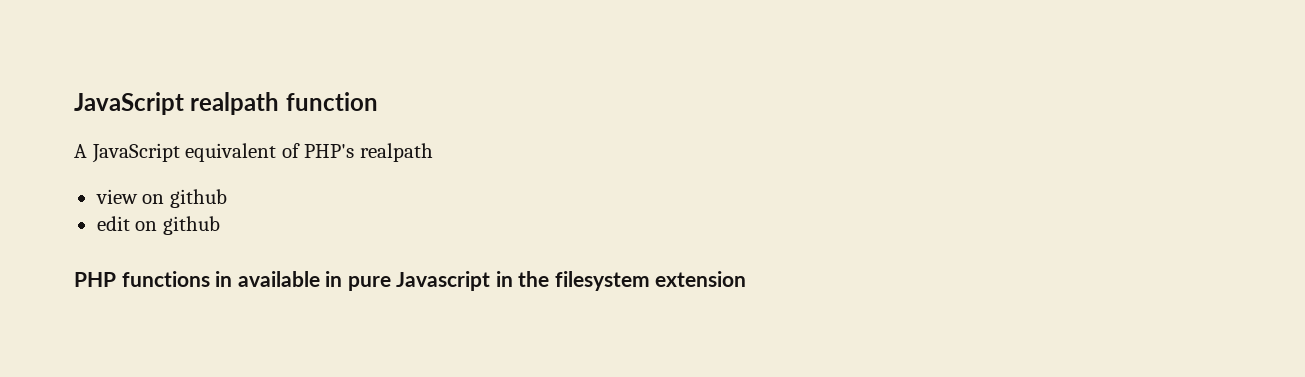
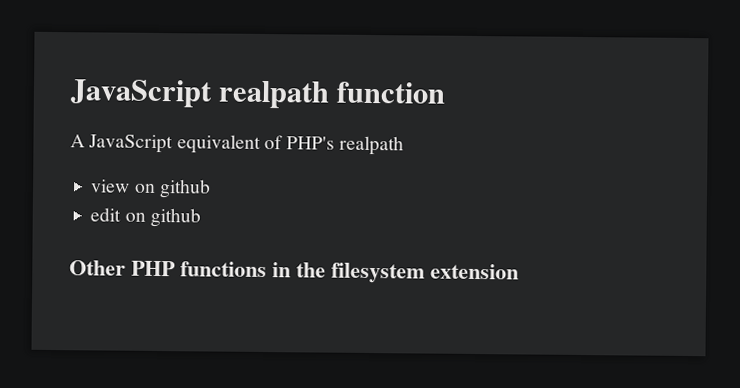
- PHP functions in available in pure Javascript in the filesystem extension
+ Other PHP functions in the filesystem extension

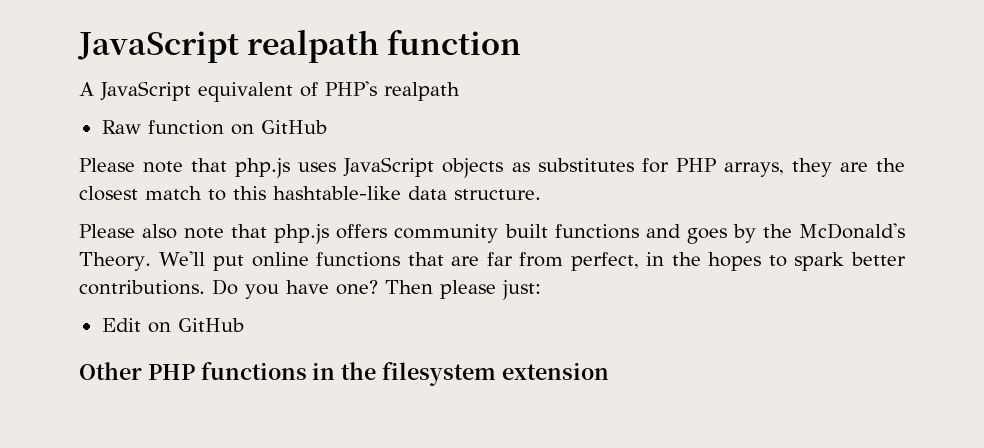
- view on github
- edit on github
+ Raw function on GitHub
+ Please note that php.js uses JavaScript objects as substitutes for PHP arrays, they are the closest match to this hashtable-like data structure.
+ Please also note that php.js offers community built functions and goes by the McDonald's Theory. We'll put online functions that are far from perfect, in the hopes to spark better contributions. Do you have one? Then please just:
+ Edit on GitHub

